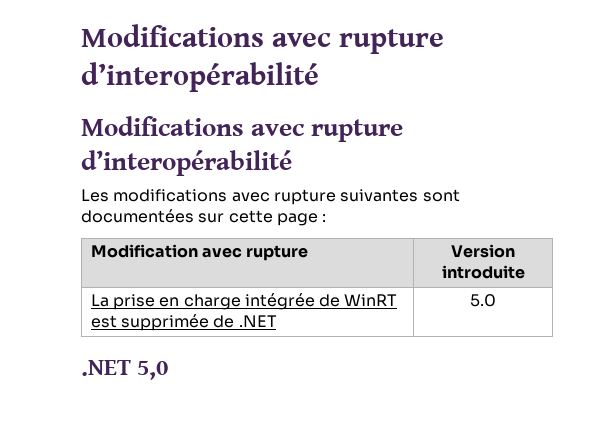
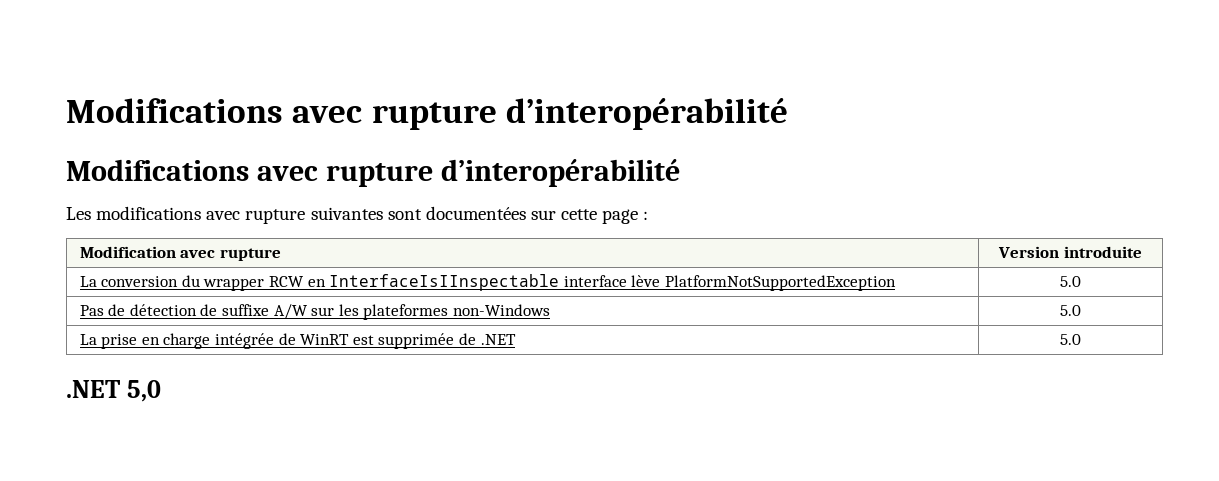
+ La conversion du wrapper RCW en InterfaceIsIInspectable interface lève PlatformNotSupportedException | 5.0
+ Pas de détection de suffixe A/W sur les plateformes non-Windows | 5.0

